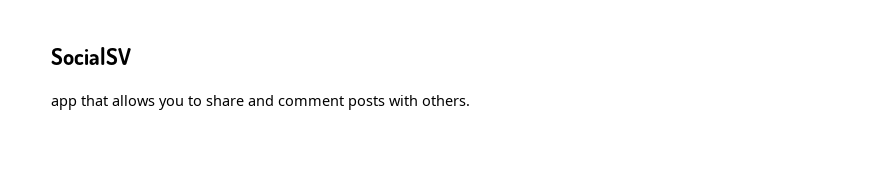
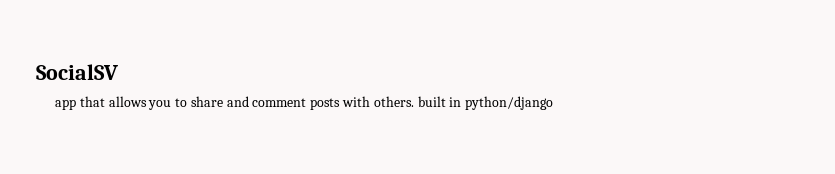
- app that allows you to share and comment posts with others.
+ app that allows you to share and comment posts with others. built in python/django

